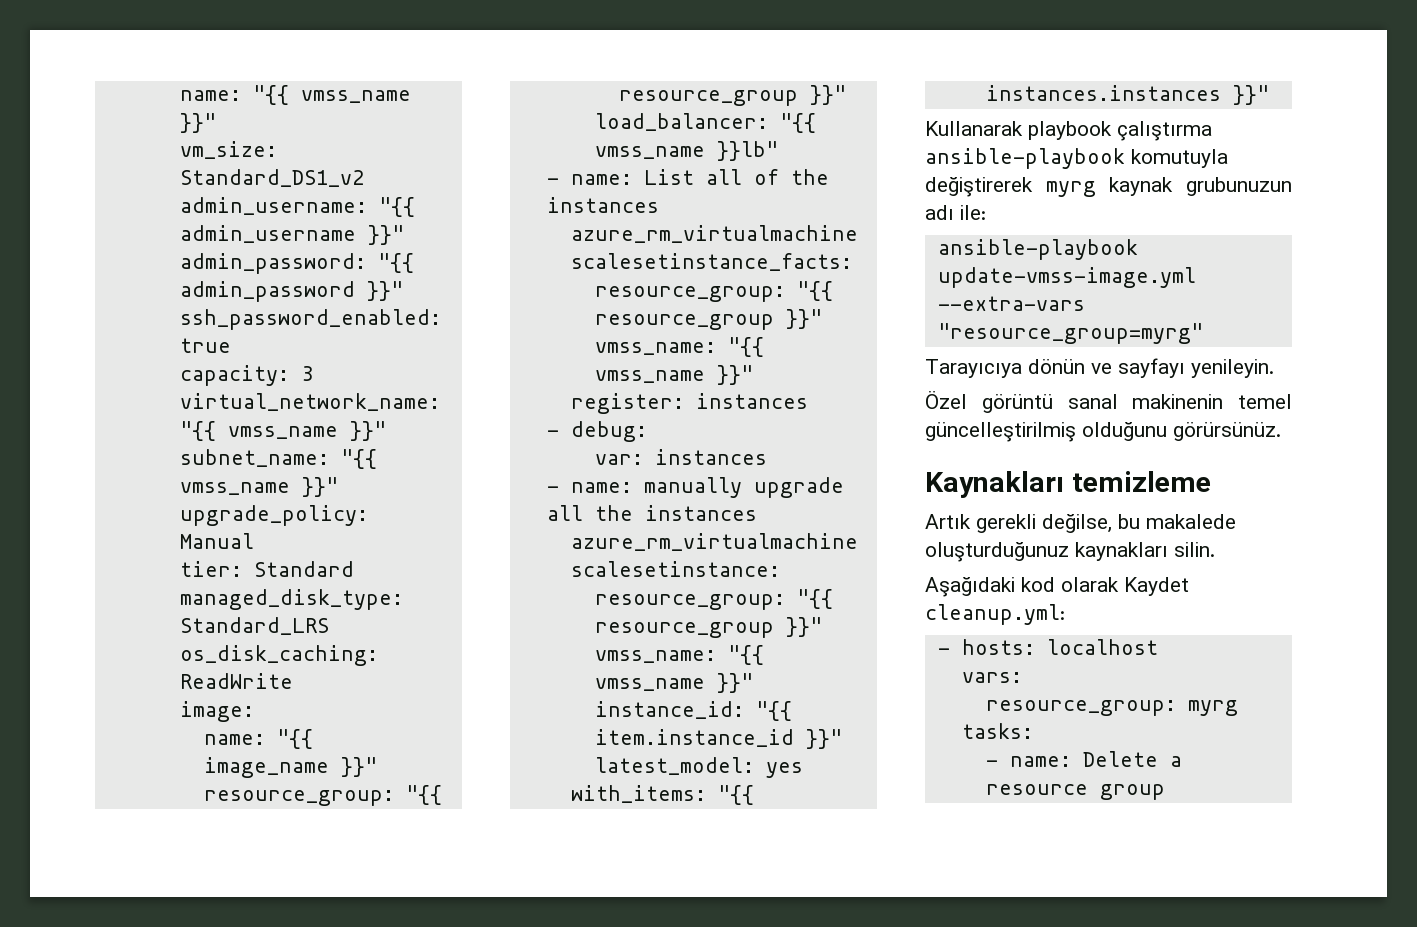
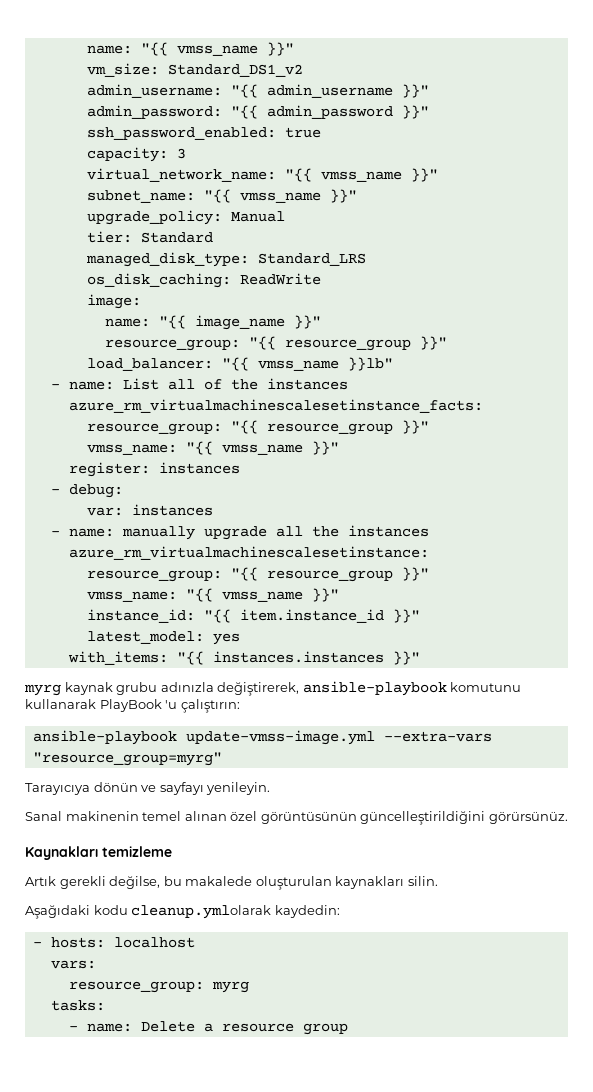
- Kullanarak playbook çalıştırma ansible-playbook komutuyla değiştirerek myrg kaynak grubunuzun adı ile:
+ myrg kaynak grubu adınızla değiştirerek, ansible-playbook komutunu kullanarak PlayBook 'u çalıştırın:
- Özel görüntü sanal makinenin temel güncelleştirilmiş olduğunu görürsünüz.
+ Sanal makinenin temel alınan özel görüntüsünün güncelleştirildiğini görürsünüz.
- Artık gerekli değilse, bu makalede oluşturduğunuz kaynakları silin.
+ Artık gerekli değilse, bu makalede oluşturulan kaynakları silin.
- Aşağıdaki kod olarak Kaydet cleanup.yml:
+ Aşağıdaki kodu cleanup.ymlolarak kaydedin:

